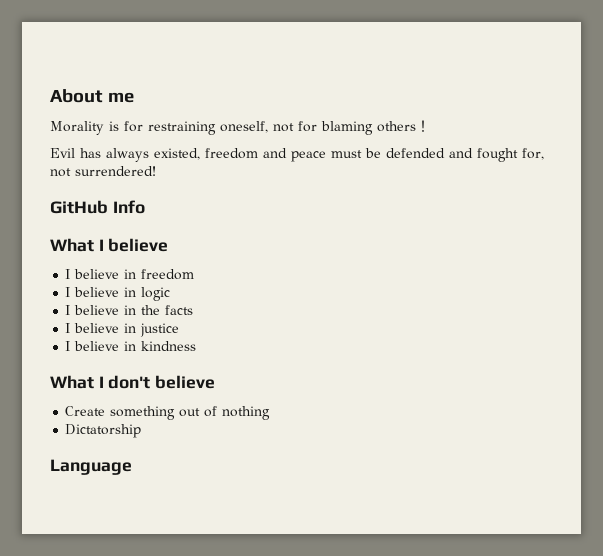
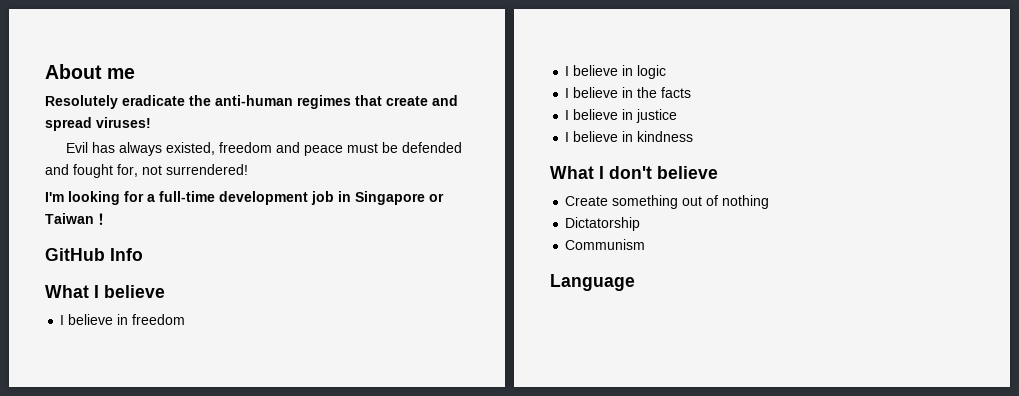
- Morality is for restraining oneself, not for blaming others！
+ Resolutely eradicate the anti-human regimes that create and spread viruses!
+ I'm looking for a full-time development job in Singapore or Taiwan！
+ Communism

